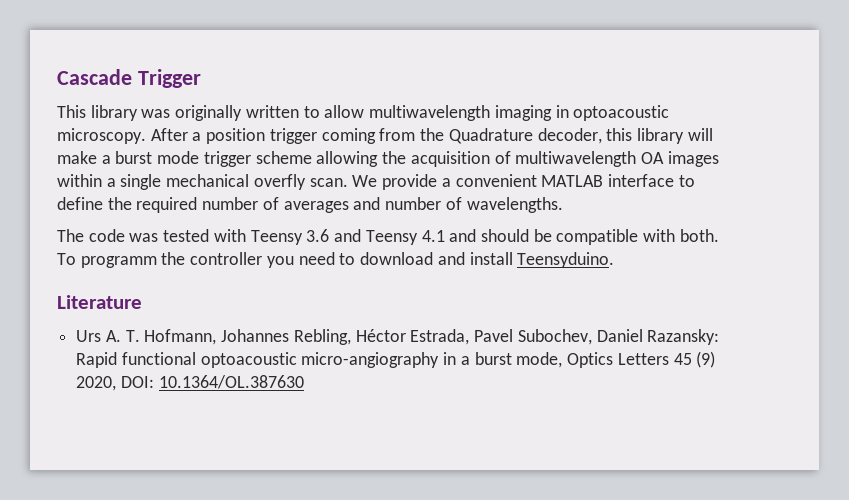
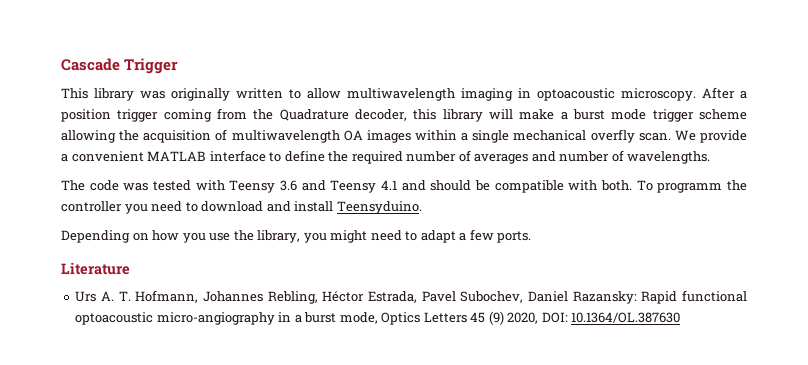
+ Depending on how you use the library, you might need to adapt a few ports.

